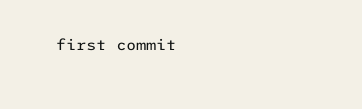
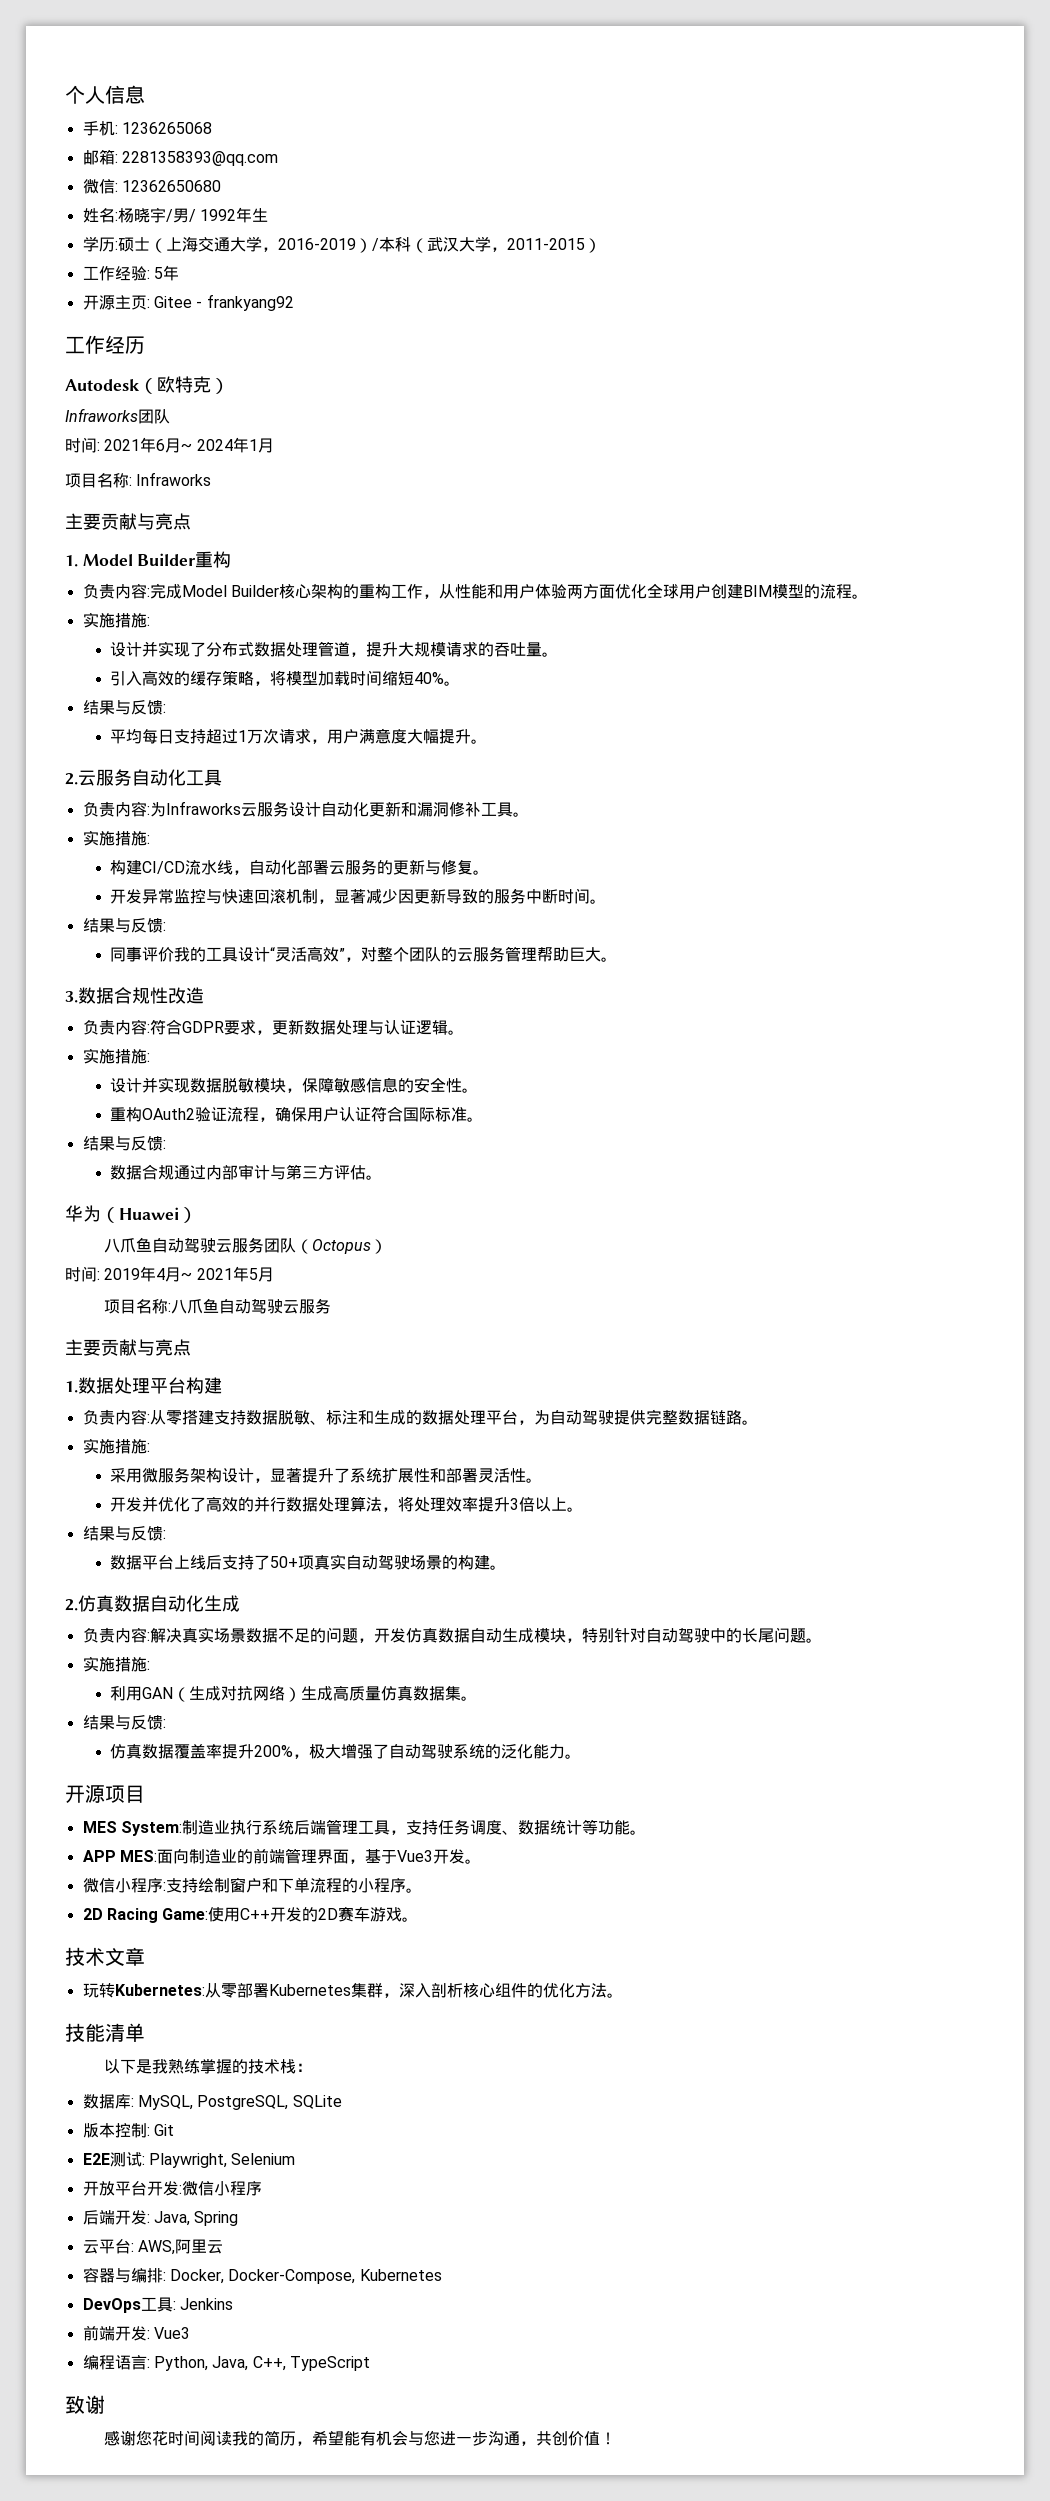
- first commit
+ 个人信息
+ 手机: 1236265068
+ 邮箱: 2281358393@qq.com
+ 微信: 12362650680
+ 姓名:杨晓宇/男/ 1992年生
+ 学历:硕士（上海交通大学，2016-2019）/本科（武汉大学，2011-2015）
+ 工作经验: 5年
+ 开源主页: Gitee - frankyang92
+ 工作经历
+ Autodesk（欧特克）
+ Infraworks团队
+ 时间: 2021年6月~ 2024年1月
+ 项目名称: Infraworks
+ 主要贡献与亮点
+ 1. Model Builder重构
+ 负责内容:完成Model Builder核心架构的重构工作，从性能和用户体验两方面优化全球用户创建BIM模型的流程。
+ 实施措施:
+ 设计并实现了分布式数据处理管道，提升大规模请求的吞吐量。
+ 引入高效的缓存策略，将模型加载时间缩短40%。
+ 结果与反馈:
+ 平均每日支持超过1万次请求，用户满意度大幅提升。
+ 2.云服务自动化工具
+ 负责内容:为Infraworks云服务设计自动化更新和漏洞修补工具。
+ 实施措施:
+ 构建CI/CD流水线，自动化部署云服务的更新与修复。
+ 开发异常监控与快速回滚机制，显著减少因更新导致的服务中断时间。
+ 结果与反馈:
+ 同事评价我的工具设计“灵活高效”，对整个团队的云服务管理帮助巨大。
+ 3.数据合规性改造
+ 负责内容:符合GDPR要求，更新数据处理与认证逻辑。
+ 实施措施:
+ 设计并实现数据脱敏模块，保障敏感信息的安全性。
+ 重构OAuth2验证流程，确保用户认证符合国际标准。
+ 结果与反馈:
+ 数据合规通过内部审计与第三方评估。
+ 华为（Huawei）
+ 八爪鱼自动驾驶云服务团队（Octopus）
+ 时间: 2019年4月~ 2021年5月
+ 项目名称:八爪鱼自动驾驶云服务
+ 主要贡献与亮点
+ 1.数据处理平台构建
+ 负责内容:从零搭建支持数据脱敏、标注和生成的数据处理平台，为自动驾驶提供完整数据链路。
+ 实施措施:
+ 采用微服务架构设计，显著提升了系统扩展性和部署灵活性。
+ 开发并优化了高效的并行数据处理算法，将处理效率提升3倍以上。
+ 结果与反馈:
+ 数据平台上线后支持了50+项真实自动驾驶场景的构建。
+ 2.仿真数据自动化生成
+ 负责内容:解决真实场景数据不足的问题，开发仿真数据自动生成模块，特别针对自动驾驶中的长尾问题。
+ 实施措施:
+ 利用GAN（生成对抗网络）生成高质量仿真数据集。
+ 结果与反馈:
+ 仿真数据覆盖率提升200%，极大增强了自动驾驶系统的泛化能力。
+ 开源项目
+ MES System:制造业执行系统后端管理工具，支持任务调度、数据统计等功能。
+ APP MES:面向制造业的前端管理界面，基于Vue3开发。
+ 微信小程序:支持绘制窗户和下单流程的小程序。
+ 2D Racing Game:使用C++开发的2D赛车游戏。
+ 技术文章
+ 玩转Kubernetes:从零部署Kubernetes集群，深入剖析核心组件的优化方法。
+ 技能清单
+ 以下是我熟练掌握的技术栈：
+ 数据库: MySQL, PostgreSQL, SQLite
+ 版本控制: Git
+ E2E测试: Playwright, Selenium
+ 开放平台开发:微信小程序
+ 后端开发: Java, Spring
+ 云平台: AWS,阿里云
+ 容器与编排: Docker, Docker-Compose, Kubernetes
+ DevOps工具: Jenkins
+ 前端开发: Vue3
+ 编程语言: Python, Java, C++, TypeScript
+ 致谢
+ 感谢您花时间阅读我的简历，希望能有机会与您进一步沟通，共创价值！

